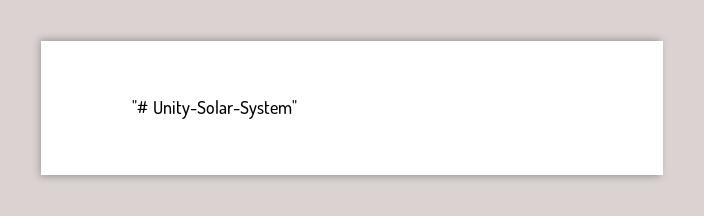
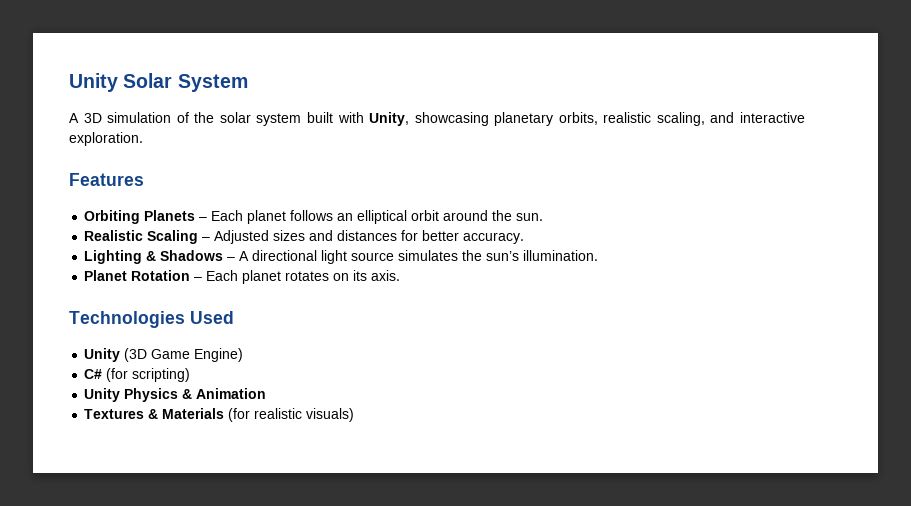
- "# Unity-Solar-System"
+ Unity Solar System
+ A 3D simulation of the solar system built with Unity, showcasing planetary orbits, realistic scaling, and interactive exploration.
+ Features
+ Orbiting Planets – Each planet follows an elliptical orbit around the sun.
+ Realistic Scaling – Adjusted sizes and distances for better accuracy.
+ Lighting & Shadows – A directional light source simulates the sun’s illumination.
+ Planet Rotation – Each planet rotates on its axis.
+ Technologies Used
+ Unity (3D Game Engine)
+ C# (for scripting)
+ Unity Physics & Animation
+ Textures & Materials (for realistic visuals)

